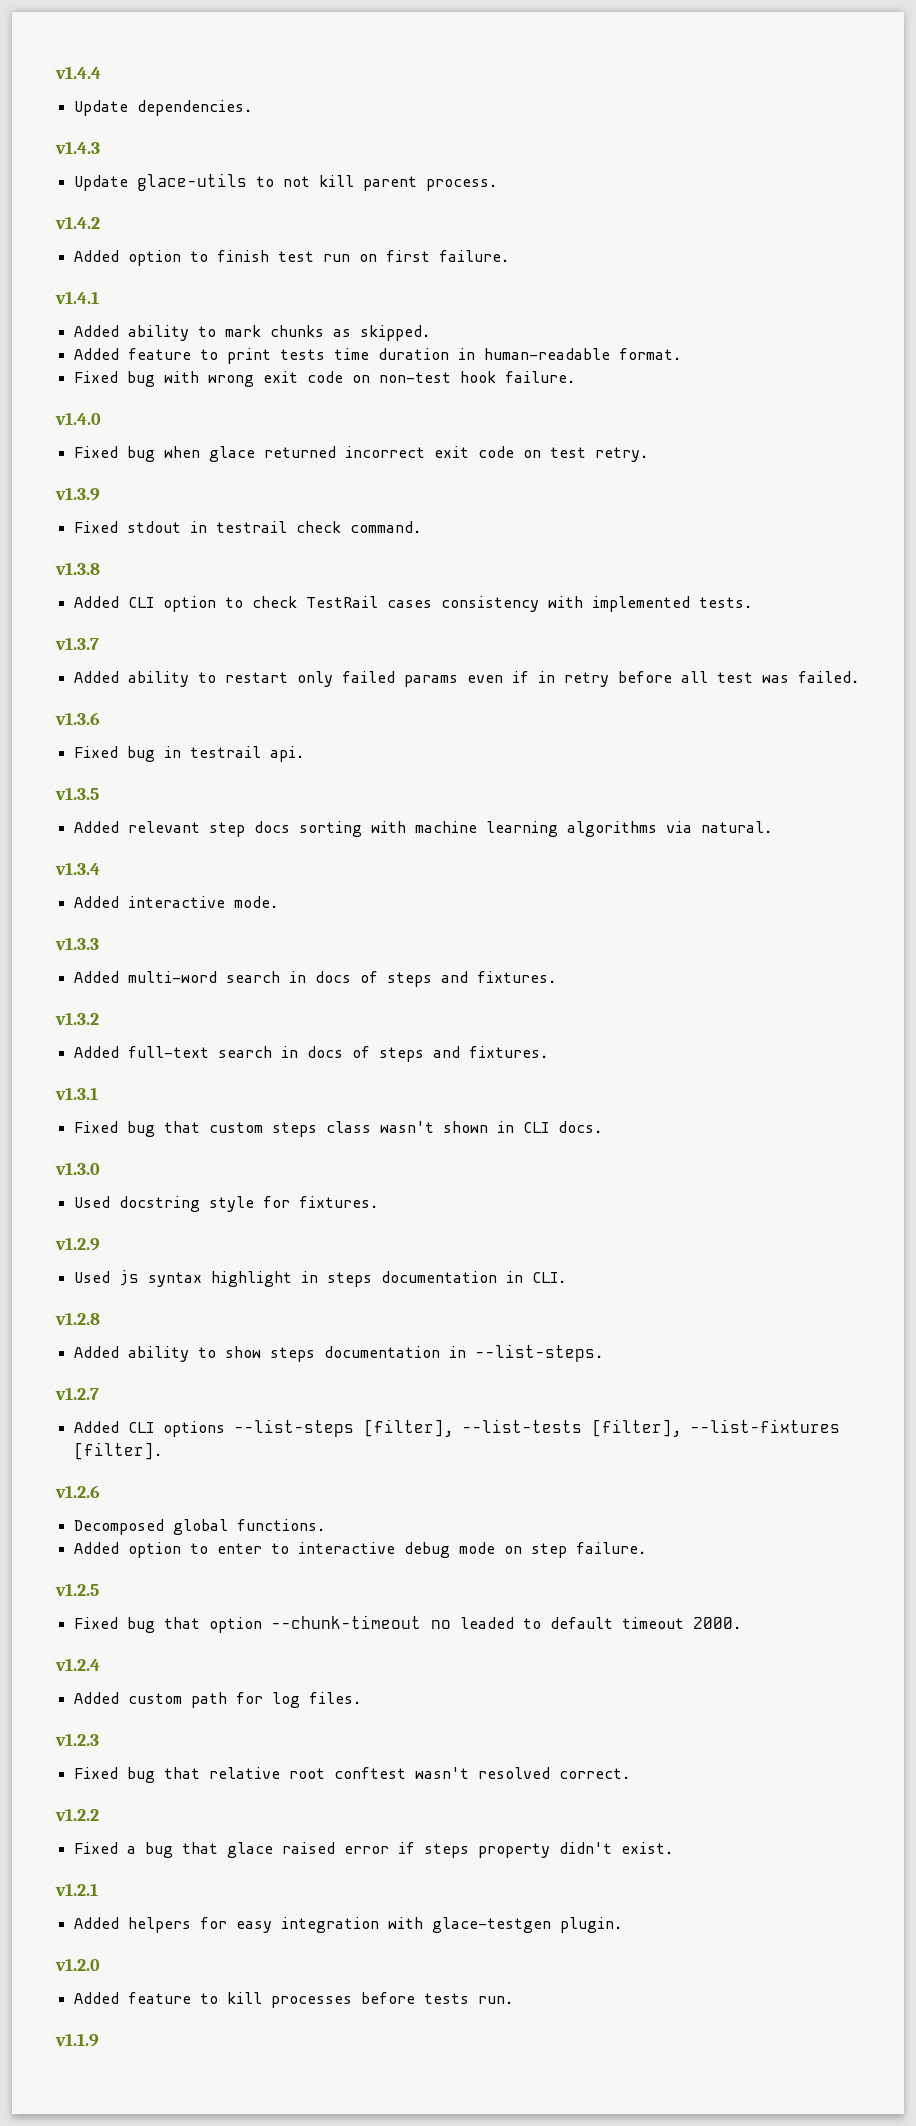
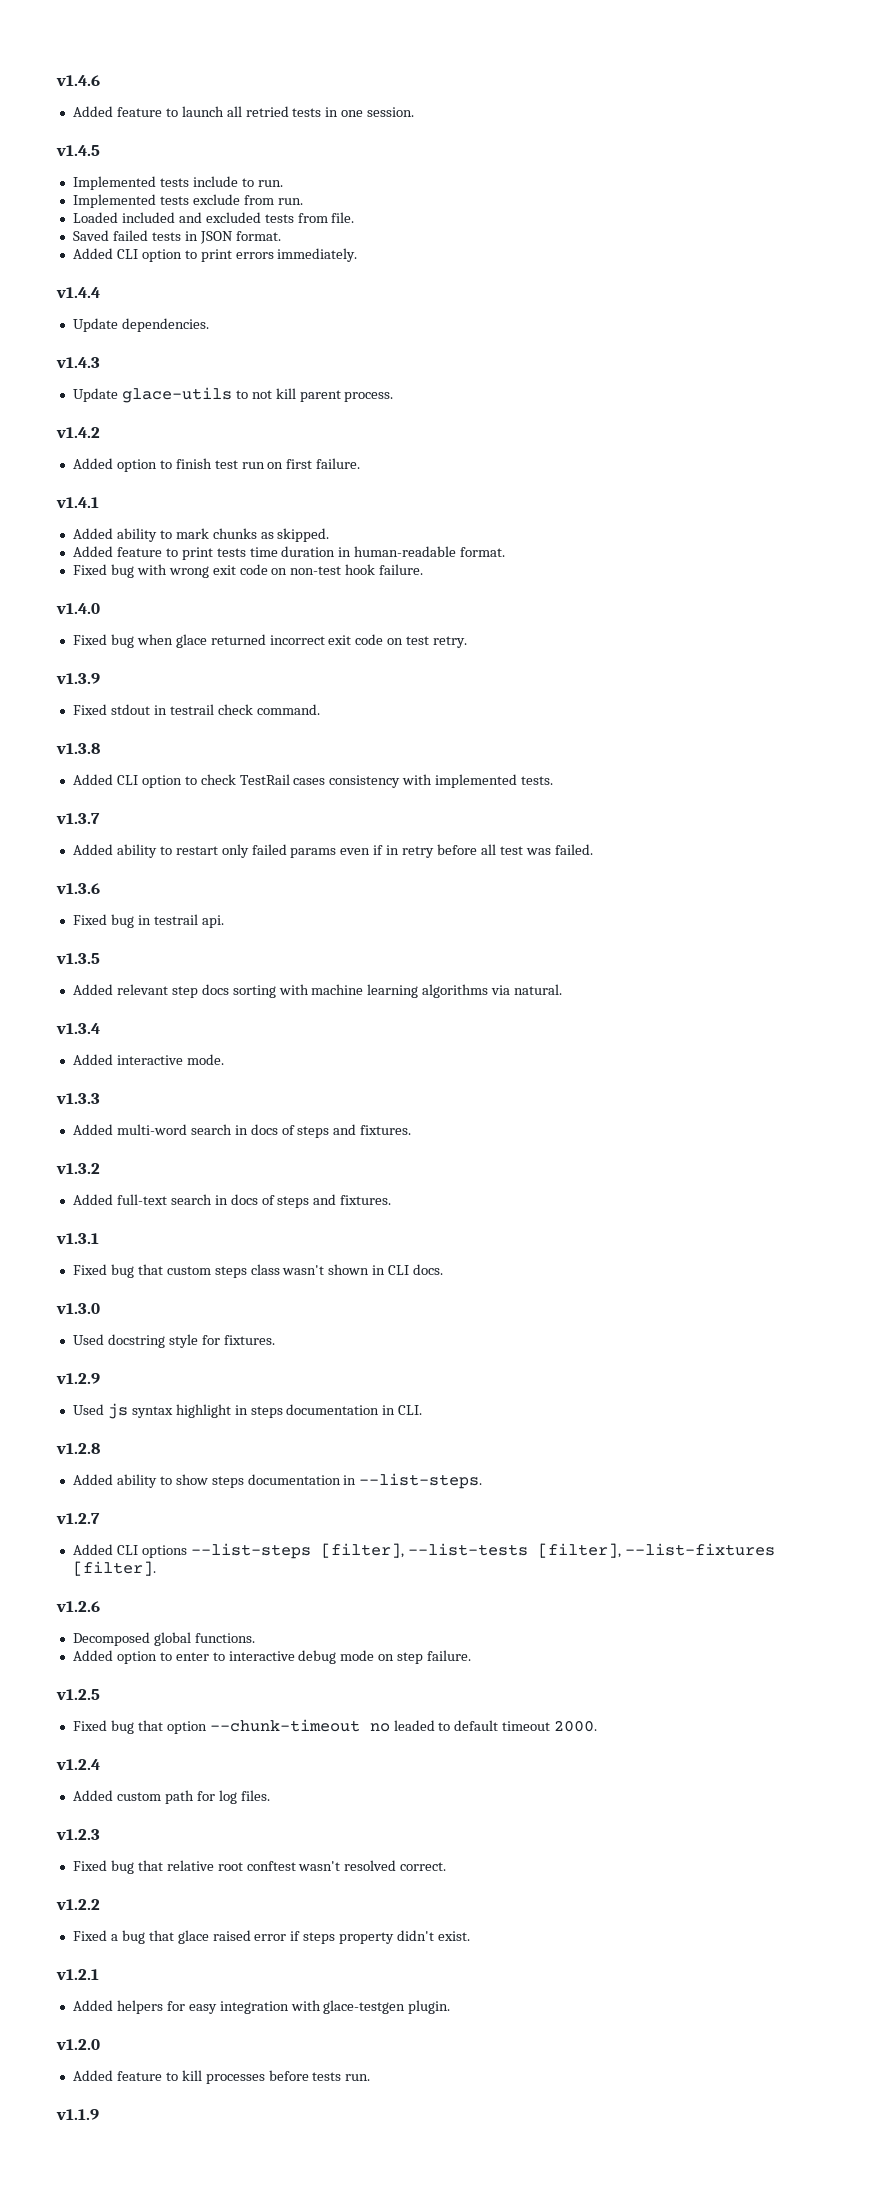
+ v1.4.6
+ Added feature to launch all retried tests in one session.
+ v1.4.5
+ Implemented tests include to run.
+ Implemented tests exclude from run.
+ Loaded included and excluded tests from file.
+ Saved failed tests in JSON format.
+ Added CLI option to print errors immediately.

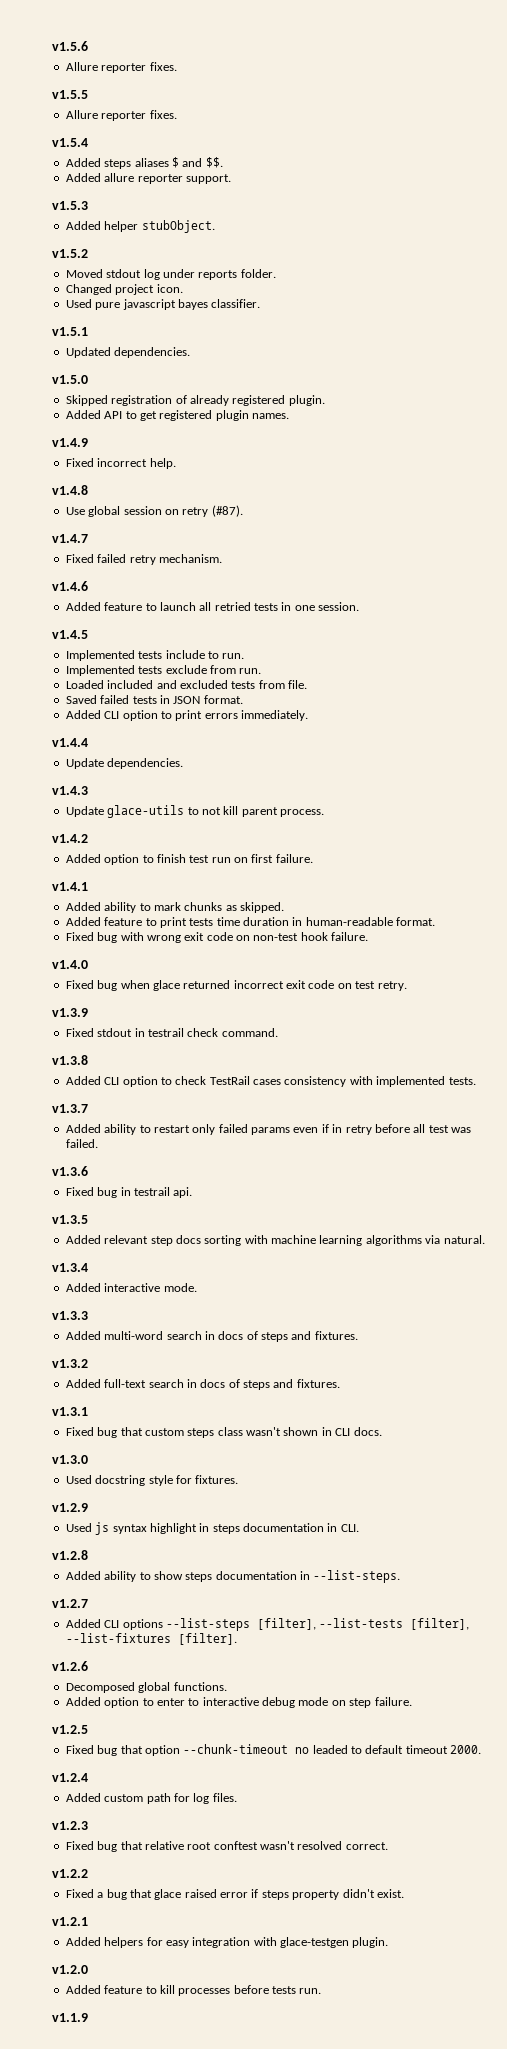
+ v1.5.6
+ Allure reporter fixes.
+ v1.5.5
+ Allure reporter fixes.
+ v1.5.4
+ Added steps aliases $ and $$.
+ Added allure reporter support.
+ v1.5.3
+ Added helper stubObject.
+ v1.5.2
+ Moved stdout log under reports folder.
+ Changed project icon.
+ Used pure javascript bayes classifier.
+ v1.5.1
+ Updated dependencies.
+ v1.5.0
+ Skipped registration of already registered plugin.
+ Added API to get registered plugin names.
+ v1.4.9
+ Fixed incorrect help.
+ v1.4.8
+ Use global session on retry (#87).
+ v1.4.7
+ Fixed failed retry mechanism.

